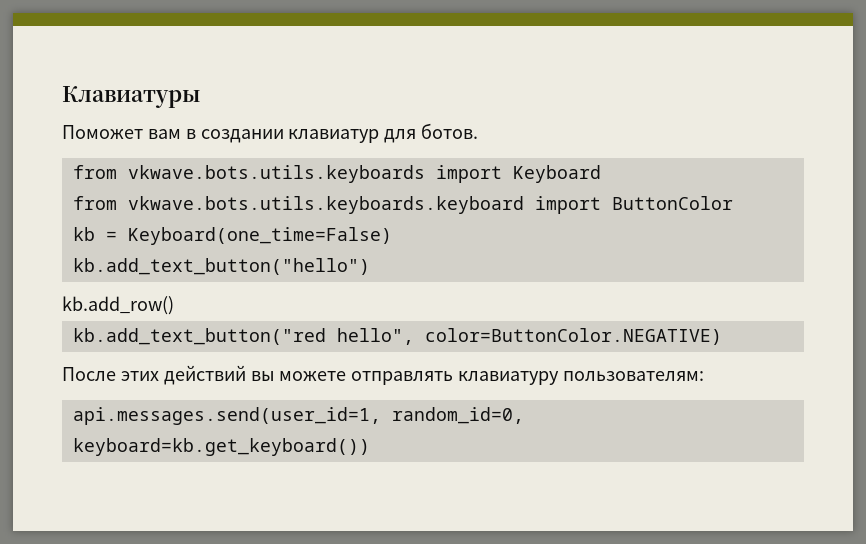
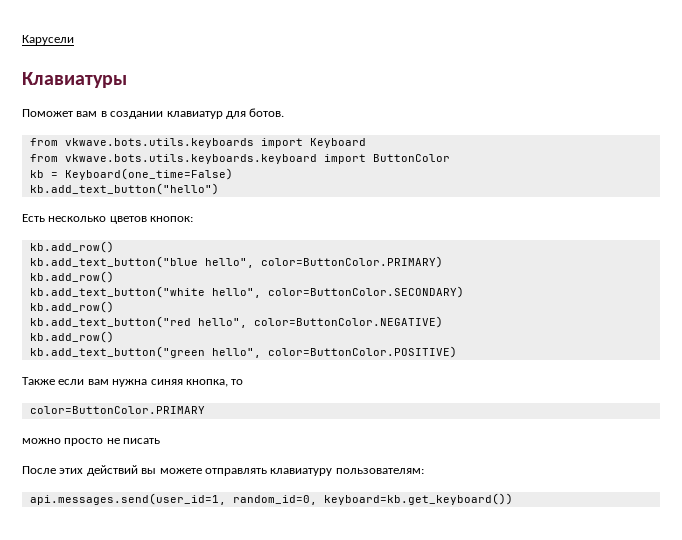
+ Карусели
+ Есть несколько цветов кнопок:
+ kb.add_row()
+ kb.add_text_button("blue hello", color=ButtonColor.PRIMARY)
+ kb.add_row()
+ kb.add_text_button("white hello", color=ButtonColor.SECONDARY)
  kb.add_row()
  kb.add_text_button("red hello", color=ButtonColor.NEGATIVE)
+ kb.add_row()
+ kb.add_text_button("green hello", color=ButtonColor.POSITIVE)
+ Также если вам нужна синяя кнопка, то
+ color=ButtonColor.PRIMARY
+ можно просто не писать

